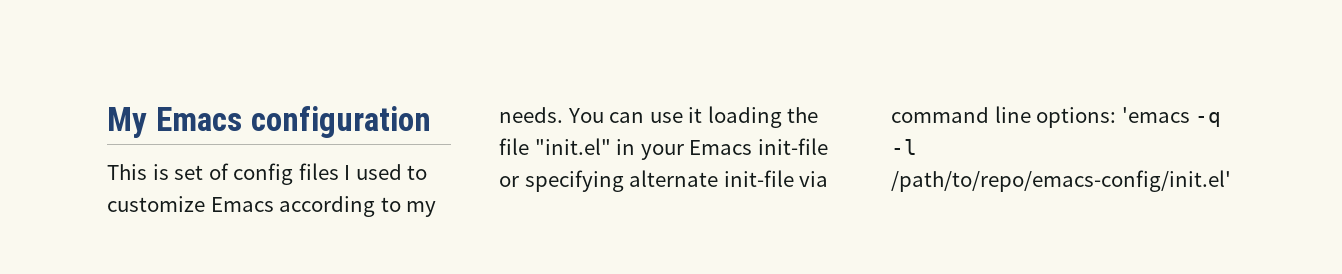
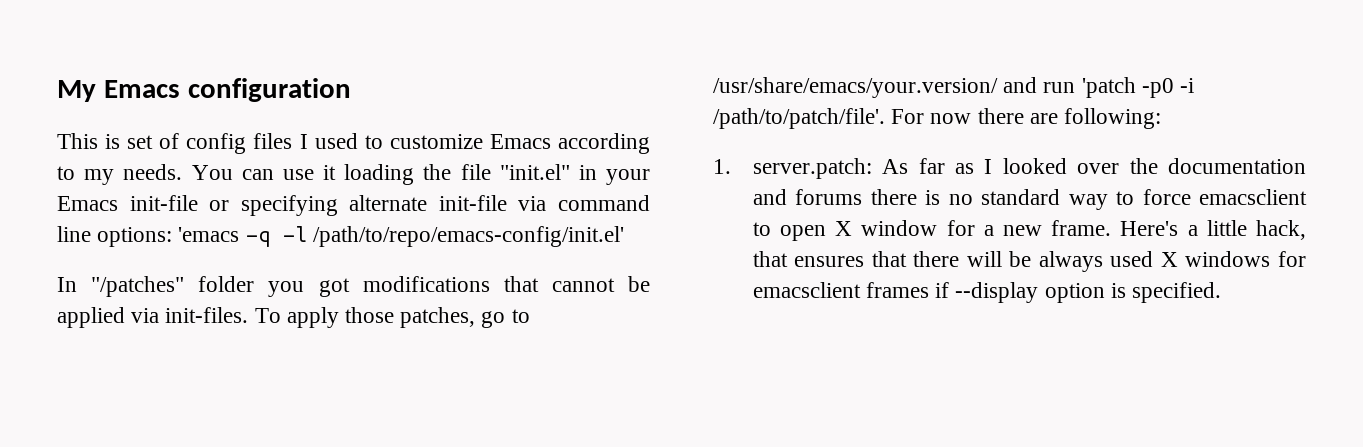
+ In "/patches" folder you got modifications that cannot be applied via init-files. To apply those patches, go to /usr/share/emacs/your.version/ and run 'patch -p0 -i /path/to/patch/file'. For now there are following:
+ 1. server.patch: As far as I looked over the documentation and forums there is no standard way to force emacsclient to open X window for a new frame. Here's a little hack, that ensures that there will be always used X windows for emacsclient frames if --display option is specified.

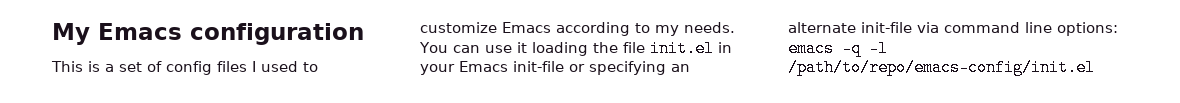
- This is set of config files I used to customize Emacs according to my needs.
+ This is a set of config files I used to customize Emacs according to my needs.
- You can use it loading the file "init.el" in your Emacs init-file or specifying alternate init-file via command line options: 'emacs -q -l /path/to/repo/emacs-config/init.el'
- In "/patches" folder you got modifications that cannot be applied via init-files. To apply those patches, go to /usr/share/emacs/your.version/ and run 'patch -p0 -i /path/to/patch/file'. For now there are following:
- 1. server.patch: As far as I looked over the documentation and forums there is no standard way to force emacsclient to open X window for a new frame. Here's a little hack, that ensures that there will be always used X windows for emacsclient frames if --display option is specified.
+ You can use it loading the file init.el in your Emacs init-file or specifying an alternate init-file via command line options: emacs -q -l /path/to/repo/emacs-config/init.el

